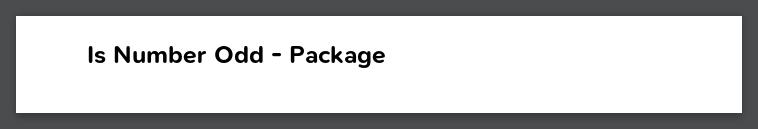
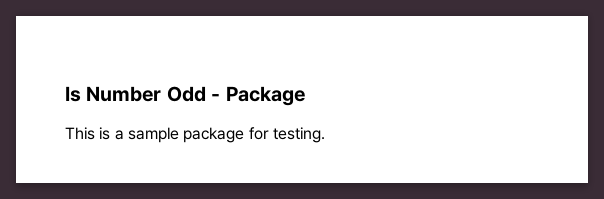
+ This is a sample package for testing.

